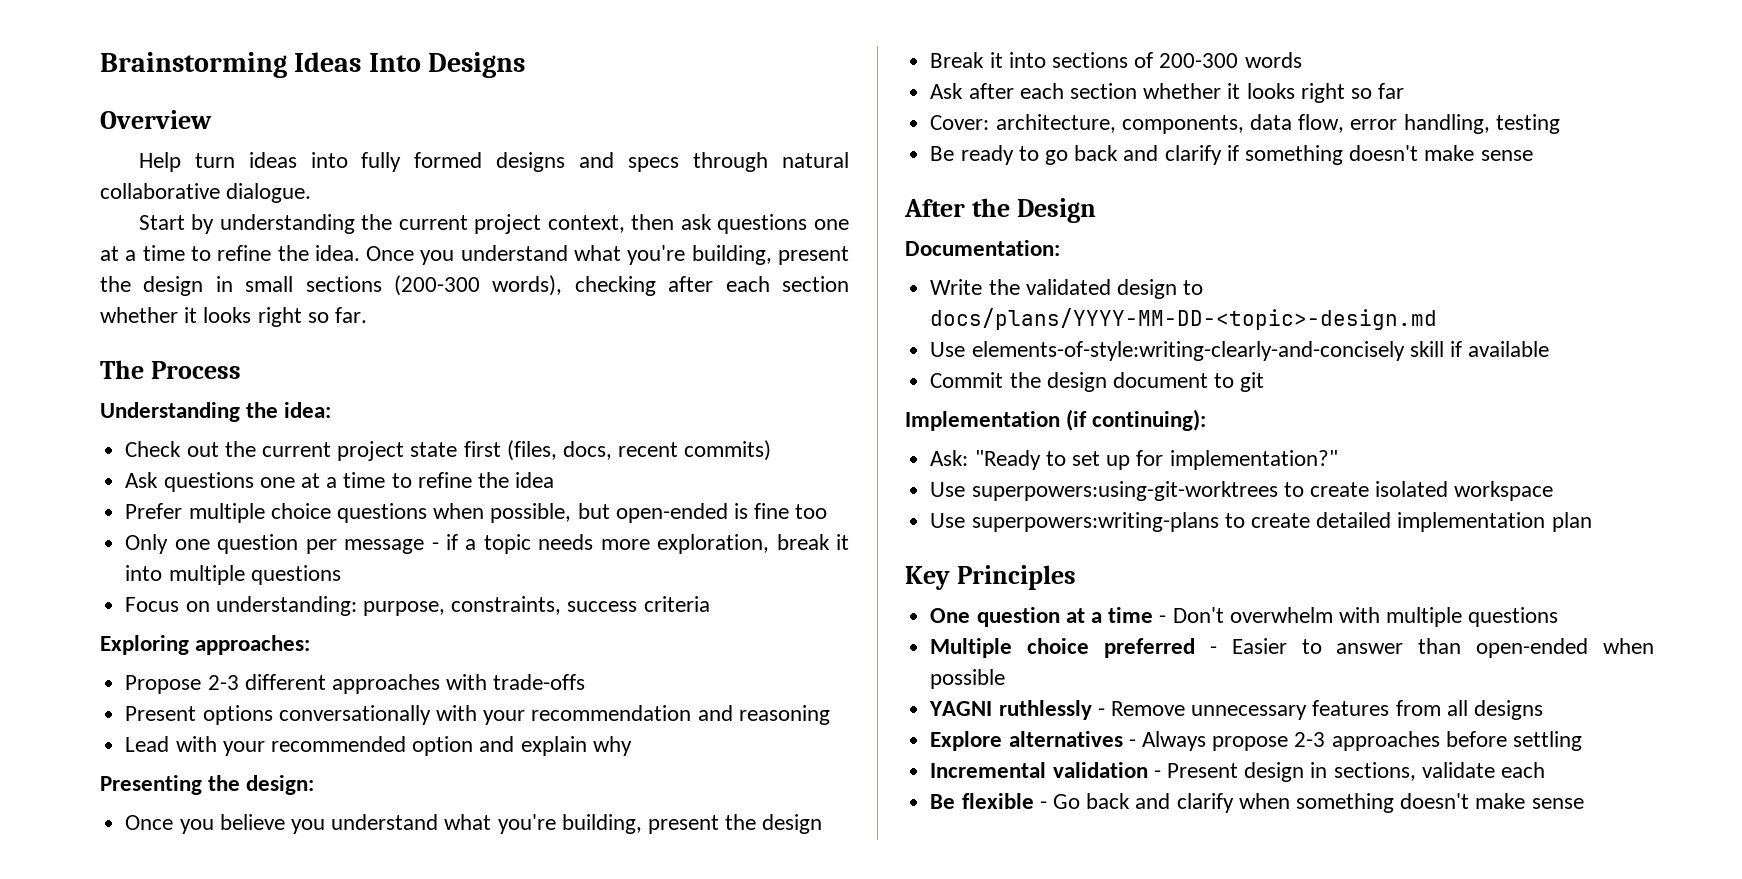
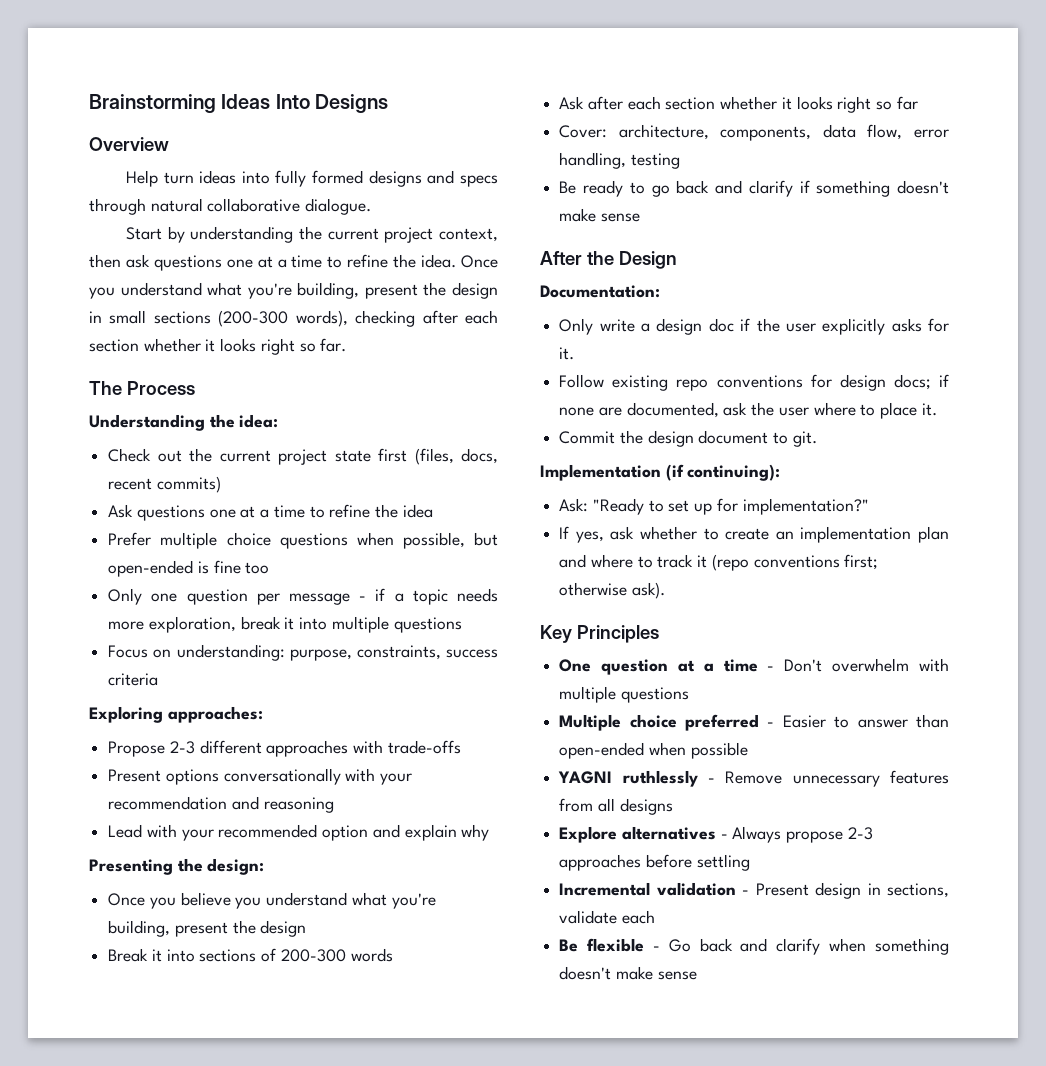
- Write the validated design to docs/plans/YYYY-MM-DD-<topic>-design.md
- Use elements-of-style:writing-clearly-and-concisely skill if available
+ Only write a design doc if the user explicitly asks for it.
+ Follow existing repo conventions for design docs; if none are documented, ask the user where to place it.
- Commit the design document to git
+ Commit the design document to git.
- Use superpowers:using-git-worktrees to create isolated workspace
- Use superpowers:writing-plans to create detailed implementation plan
+ If yes, ask whether to create an implementation plan and where to track it (repo conventions first; otherwise ask).

